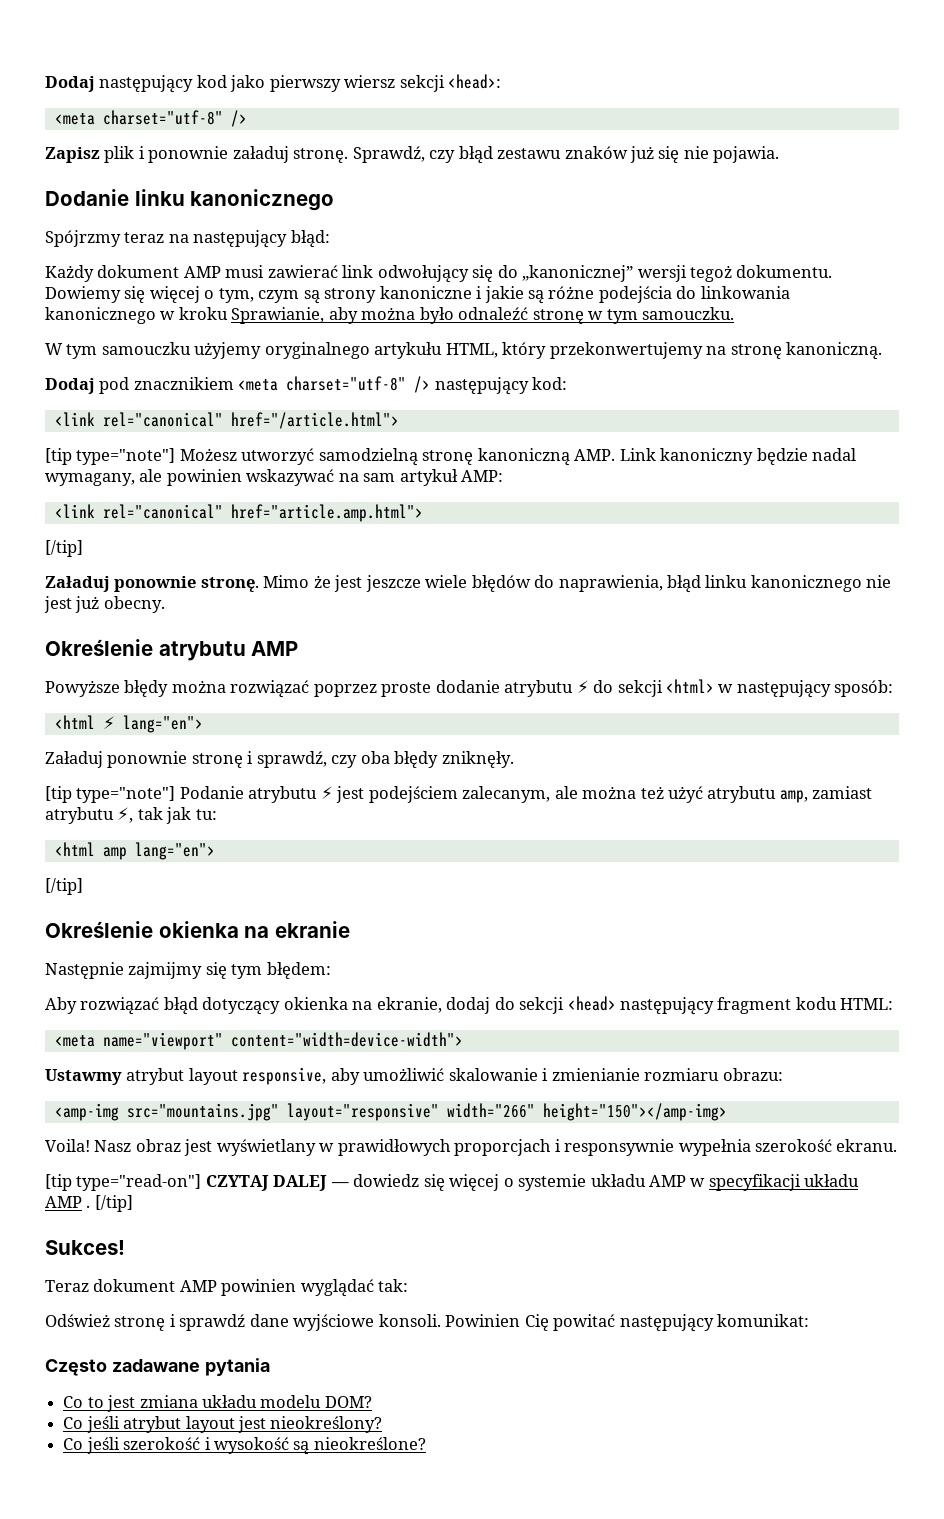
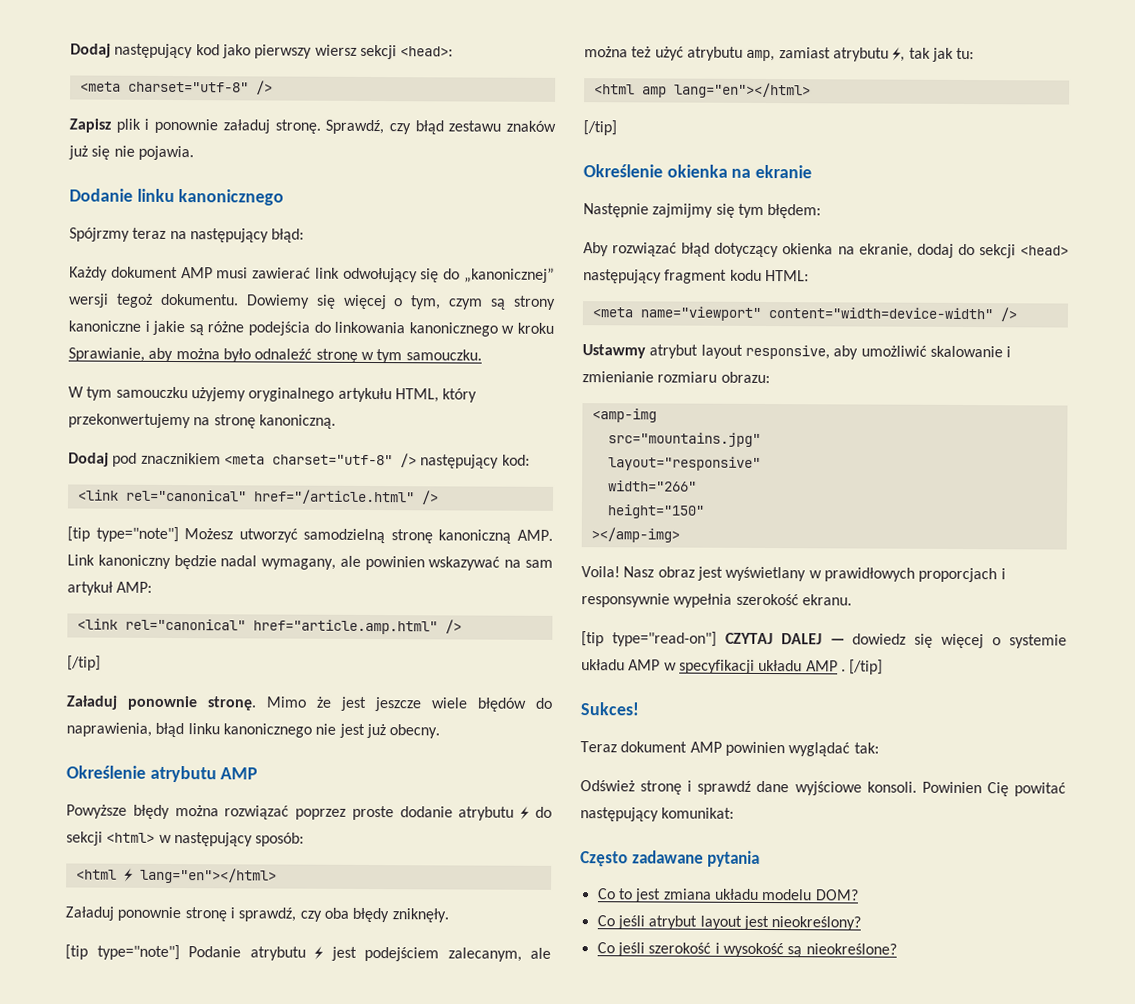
- <link rel="canonical" href="/article.html">
+ <link rel="canonical" href="/article.html" />
- <link rel="canonical" href="article.amp.html">
+ <link rel="canonical" href="article.amp.html" />
- <html ⚡ lang="en">
+ <html ⚡ lang="en"></html>
- <html amp lang="en">
+ <html amp lang="en"></html>
- <meta name="viewport" content="width=device-width">
+ <meta name="viewport" content="width=device-width" />
- <amp-img src="mountains.jpg" layout="responsive" width="266" height="150"></amp-img>
+ <amp-img
+ src="mountains.jpg"
+ layout="responsive"
+ width="266"
+ height="150"
+ ></amp-img>

